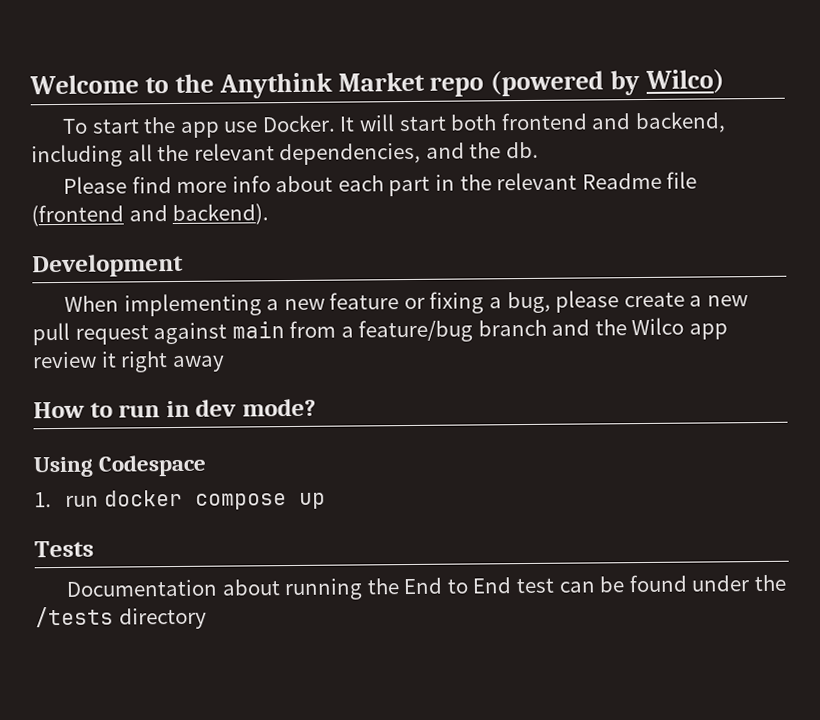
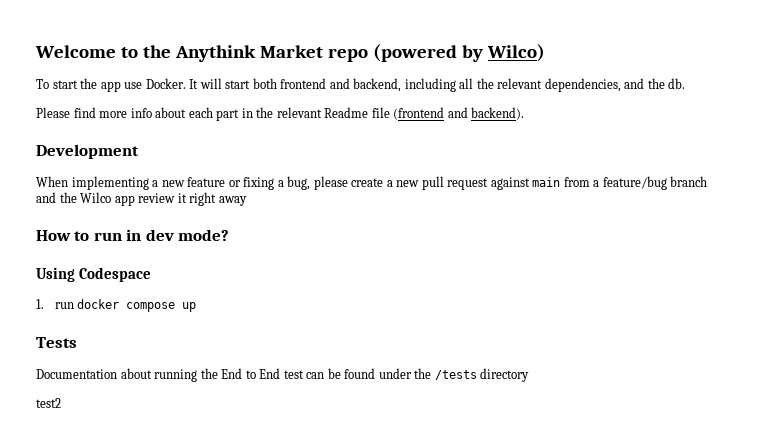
+ test2

